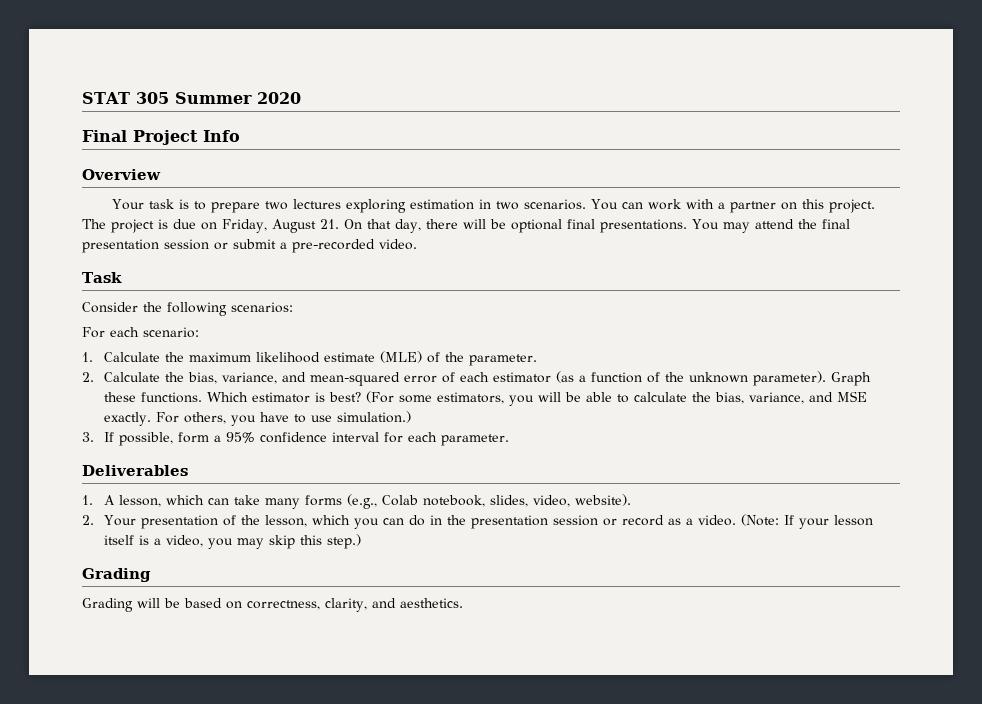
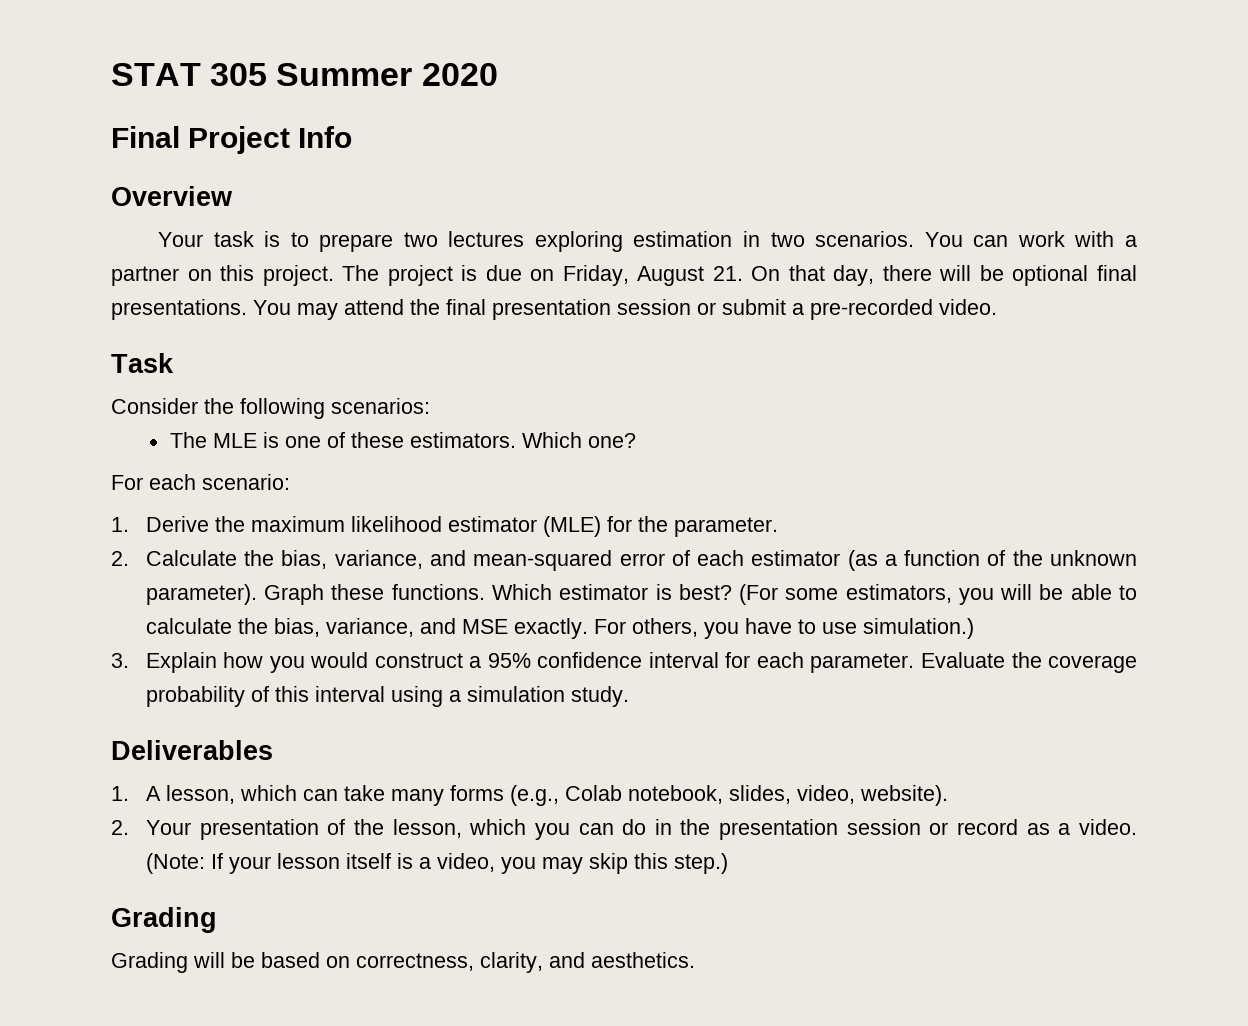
+ The MLE is one of these estimators. Which one?
- 1. Calculate the maximum likelihood estimate (MLE) of the parameter.
+ 1. Derive the maximum likelihood estimator (MLE) for the parameter.
- 3. If possible, form a 95% confidence interval for each parameter.
+ 3. Explain how you would construct a 95% confidence interval for each parameter. Evaluate the coverage probability of this interval using a simulation study.

